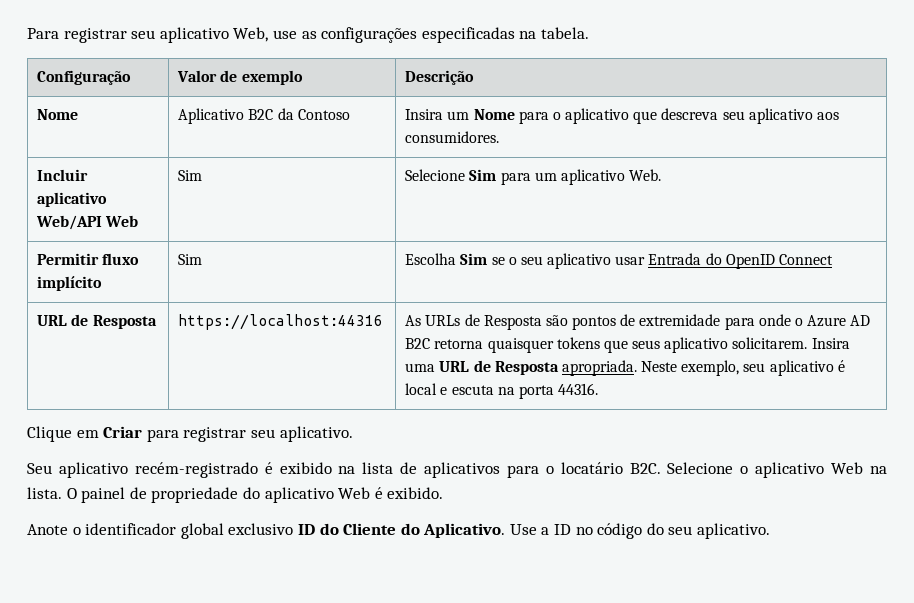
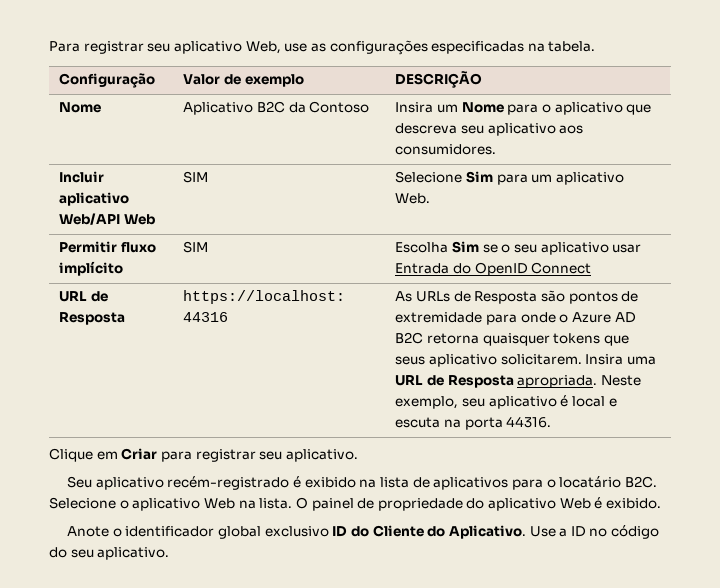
- Configuração | Valor de exemplo | Descrição
+ Configuração | Valor de exemplo | DESCRIÇÃO
- Incluir aplicativo Web/API Web | Sim | Selecione Sim para um aplicativo Web.
+ Incluir aplicativo Web/API Web | SIM | Selecione Sim para um aplicativo Web.
- Permitir fluxo implícito | Sim | Escolha Sim se o seu aplicativo usar Entrada do OpenID Connect
+ Permitir fluxo implícito | SIM | Escolha Sim se o seu aplicativo usar Entrada do OpenID Connect

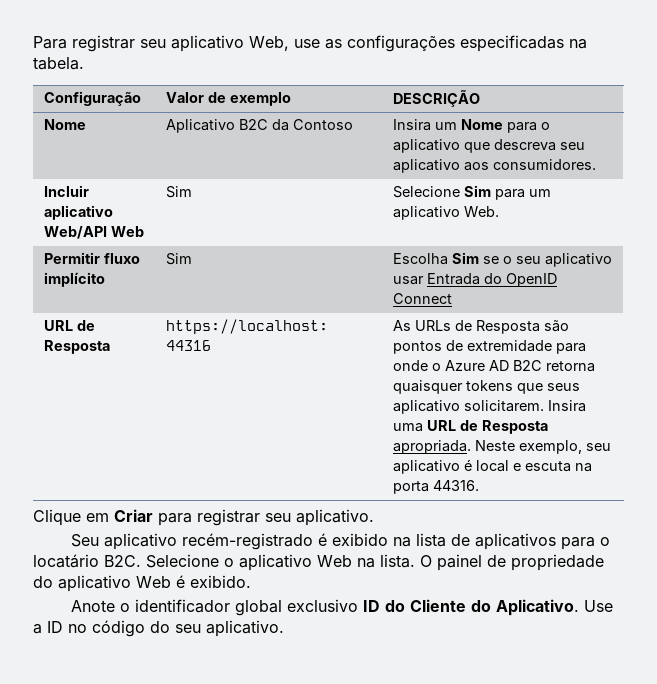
- Incluir aplicativo Web/API Web | SIM | Selecione Sim para um aplicativo Web.
+ Incluir aplicativo Web/API Web | Sim | Selecione Sim para um aplicativo Web.
- Permitir fluxo implícito | SIM | Escolha Sim se o seu aplicativo usar Entrada do OpenID Connect
+ Permitir fluxo implícito | Sim | Escolha Sim se o seu aplicativo usar Entrada do OpenID Connect

